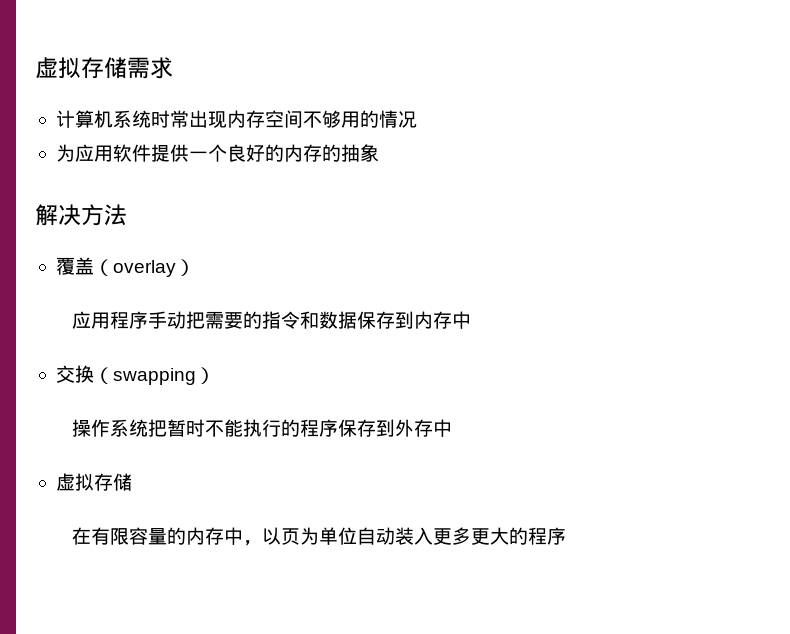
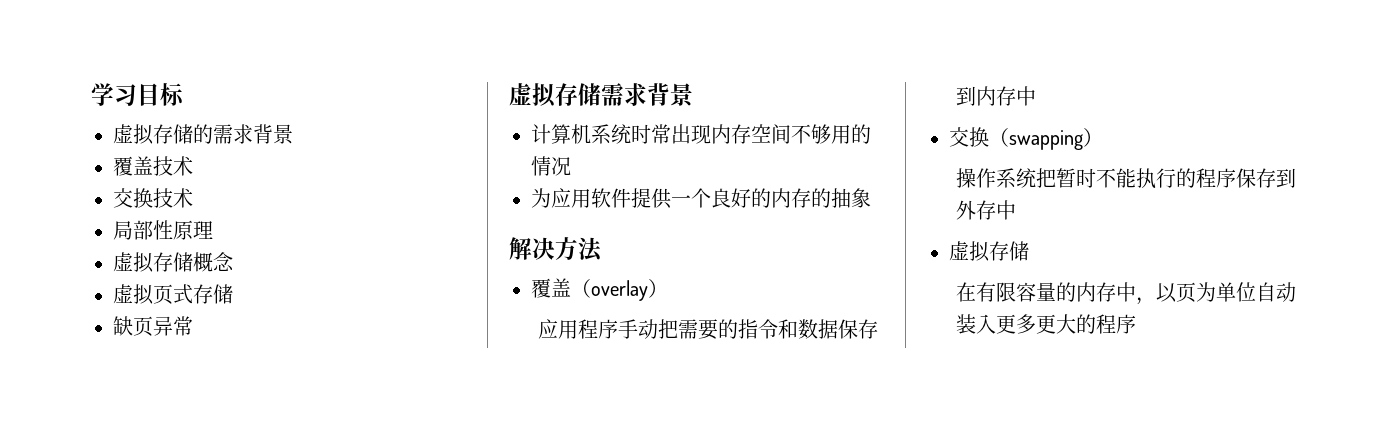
+ 学习目标
+ 虚拟存储的需求背景
+ 覆盖技术
+ 交换技术
+ 局部性原理
+ 虚拟存储概念
+ 虚拟页式存储
+ 缺页异常
- 虚拟存储需求
+ 虚拟存储需求背景

